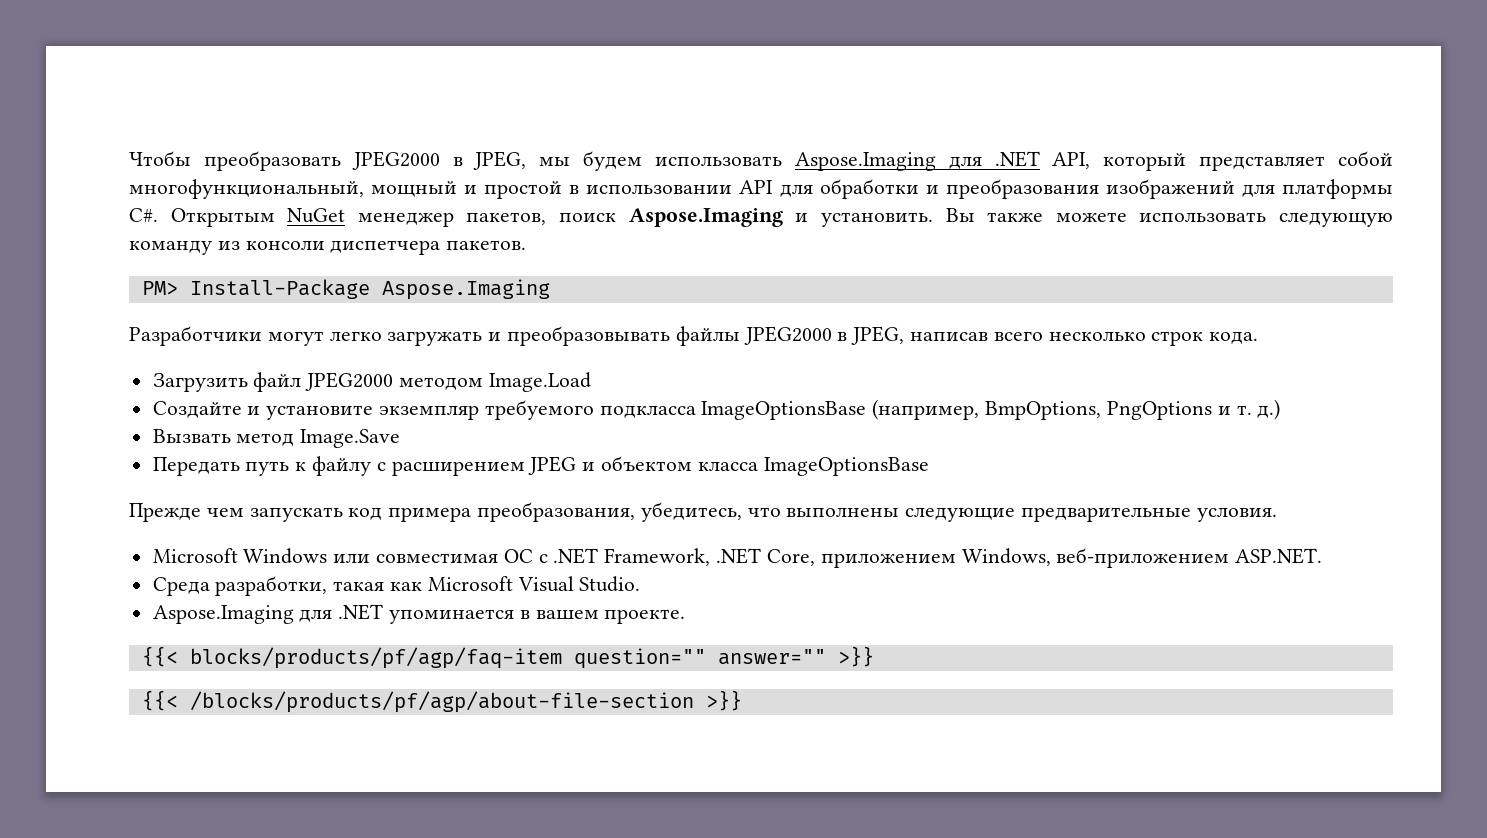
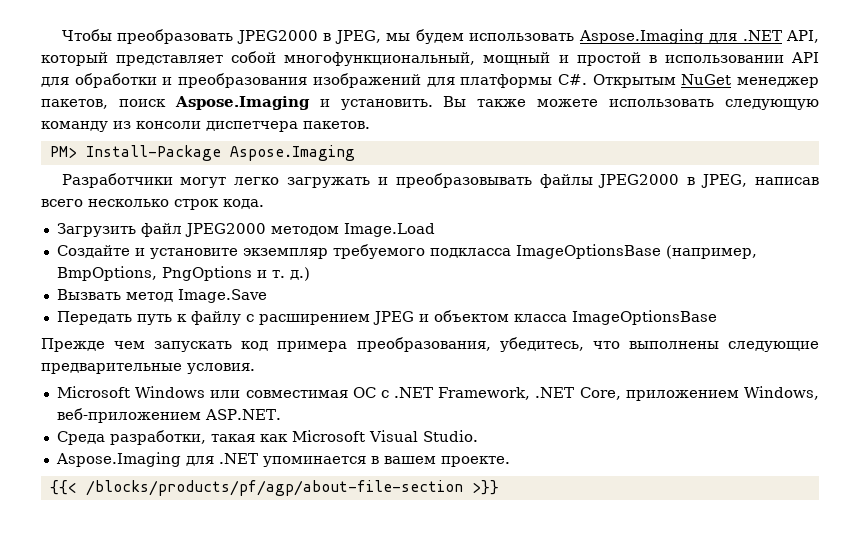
- {{< blocks/products/pf/agp/faq-item question="" answer="" >}}

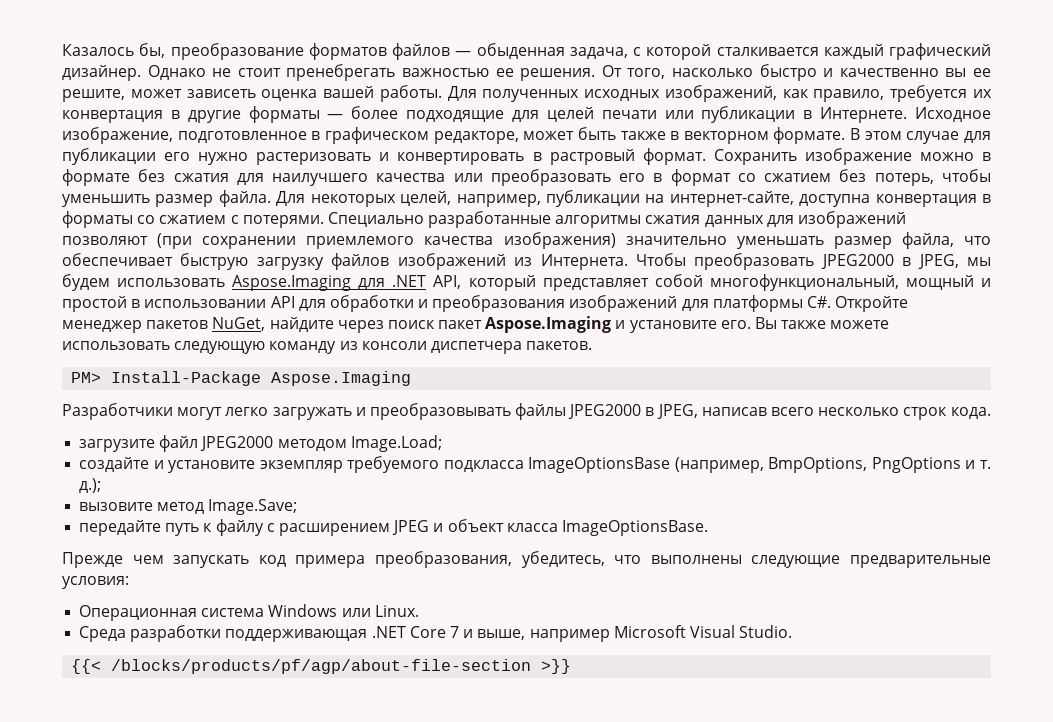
+ Казалось бы, преобразование форматов файлов — обыденная задача, с которой сталкивается каждый графический дизайнер. Однако не стоит пренебрегать важностью ее решения. От того, насколько быстро и качественно вы ее решите, может зависеть оценка вашей работы. Для полученных исходных изображений, как правило, требуется их конвертация в другие форматы — более подходящие для целей печати или публикации в Интернете. Исходное изображение, подготовленное в графическом редакторе, может быть также в векторном формате. В этом случае для публикации его нужно растеризовать и конвертировать в растровый формат. Сохранить изображение можно в формате без сжатия для наилучшего качества или преобразовать его в формат со сжатием без потерь, чтобы уменьшить размер файла. Для некоторых целей, например, публикации на интернет-сайте, доступна конвертация в форматы со сжатием с потерями. Специально разработанные алгоритмы сжатия данных для изображений позволяют (при сохранении приемлемого качества изображения) значительно уменьшать размер файла, что обеспечивает быструю загрузку файлов изображений из Интернета.
- Чтобы преобразовать JPEG2000 в JPEG, мы будем использовать Aspose.Imaging для .NET API, который представляет собой многофункциональный, мощный и простой в использовании API для обработки и преобразования изображений для платформы C#. Открытым NuGet менеджер пакетов, поиск Aspose.Imaging и установить.
+ Чтобы преобразовать JPEG2000 в JPEG, мы будем использовать Aspose.Imaging для .NET API, который представляет собой многофункциональный, мощный и простой в использовании API для обработки и преобразования изображений для платформы C#. Откройте менеджер пакетов NuGet, найдите через поиск пакет Aspose.Imaging и установите его.
- Загрузить файл JPEG2000 методом Image.Load
- Создайте и установите экземпляр требуемого подкласса ImageOptionsBase (например, BmpOptions, PngOptions и т. д.)
- Вызвать метод Image.Save
- Передать путь к файлу с расширением JPEG и объектом класса ImageOptionsBase
+ загрузите файл JPEG2000 методом Image.Load;
+ создайте и установите экземпляр требуемого подкласса ImageOptionsBase (например, BmpOptions, PngOptions и т. д.);
+ вызовите метод Image.Save;
+ передайте путь к файлу с расширением JPEG и объект класса ImageOptionsBase.
- Прежде чем запускать код примера преобразования, убедитесь, что выполнены следующие предварительные условия.
- Microsoft Windows или совместимая ОС с .NET Framework, .NET Core, приложением Windows, веб-приложением ASP.NET.
- Среда разработки, такая как Microsoft Visual Studio.
- Aspose.Imaging для .NET упоминается в вашем проекте.
+ Прежде чем запускать код примера преобразования, убедитесь, что выполнены следующие предварительные условия:
+ Операционная система Windows или Linux.
+ Среда разработки поддерживающая .NET Core 7 и выше, например Microsoft Visual Studio.

